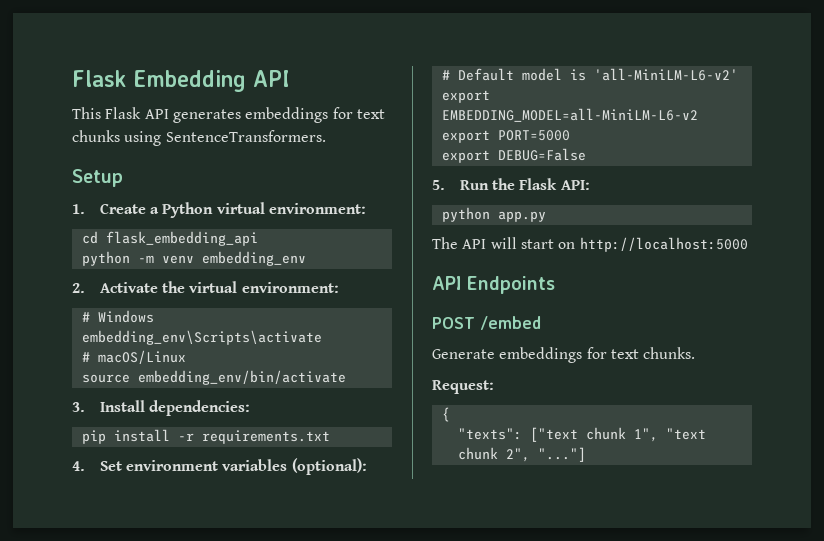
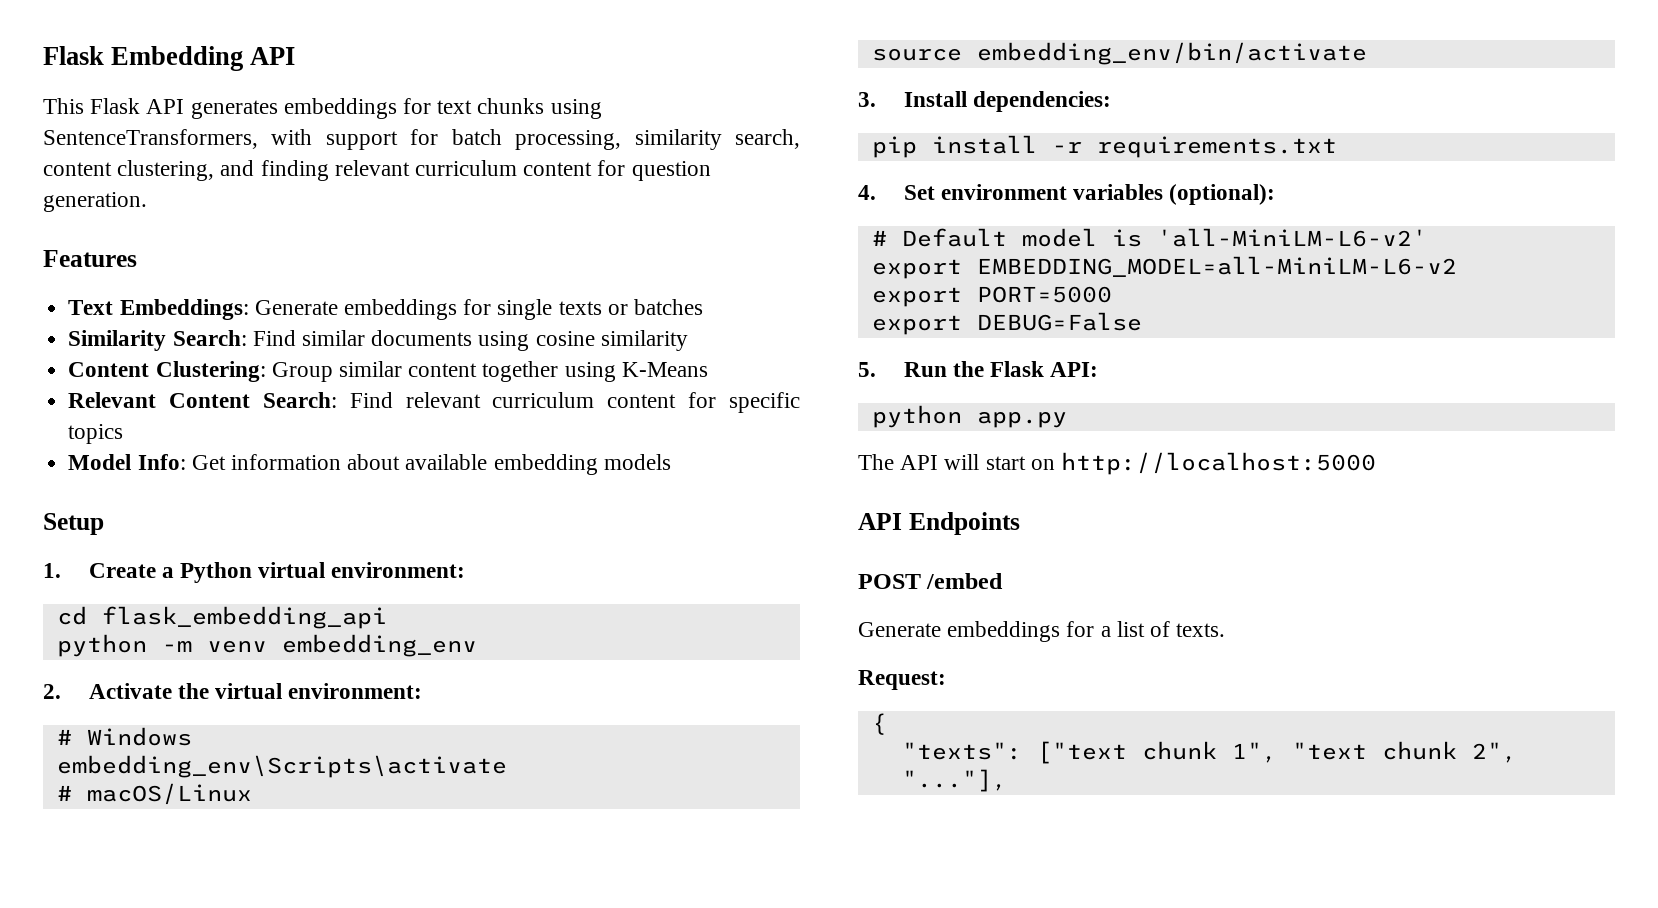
- This Flask API generates embeddings for text chunks using SentenceTransformers.
+ This Flask API generates embeddings for text chunks using SentenceTransformers, with support for batch processing, similarity search, content clustering, and finding relevant curriculum content for question generation.
+ Features
+ Text Embeddings: Generate embeddings for single texts or batches
+ Similarity Search: Find similar documents using cosine similarity
+ Content Clustering: Group similar content together using K-Means
+ Relevant Content Search: Find relevant curriculum content for specific topics
+ Model Info: Get information about available embedding models
- Generate embeddings for text chunks.
+ Generate embeddings for a list of texts.
- "texts": ["text chunk 1", "text chunk 2", "..."]
+ "texts": ["text chunk 1", "text chunk 2", "..."],

